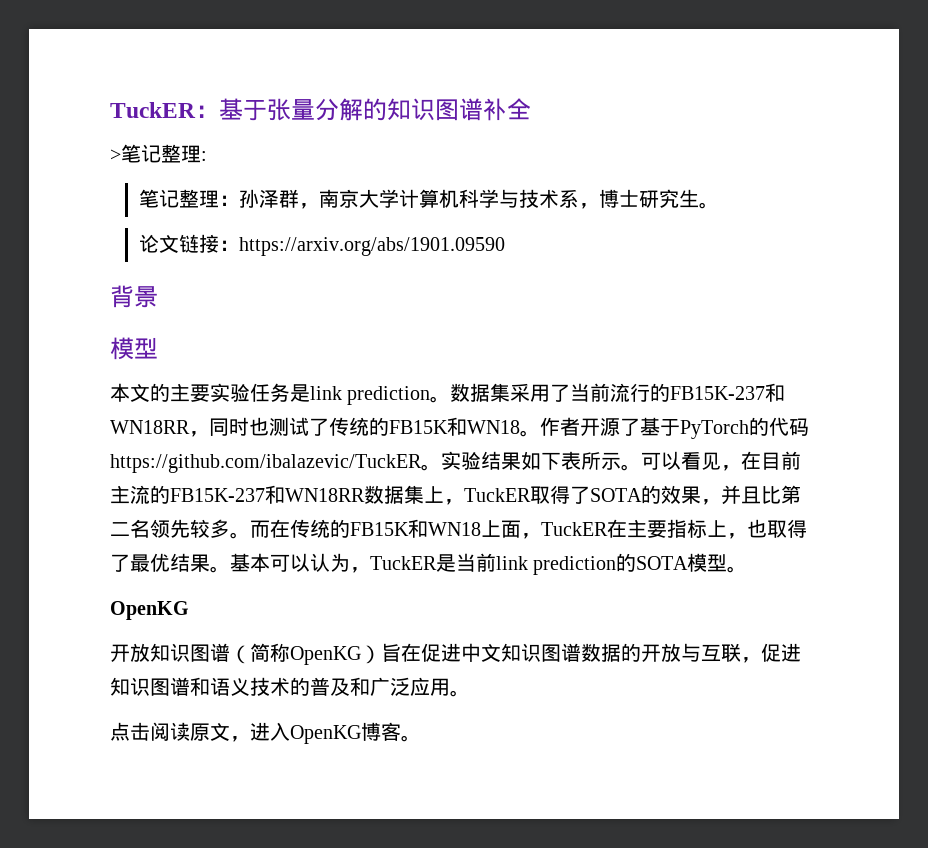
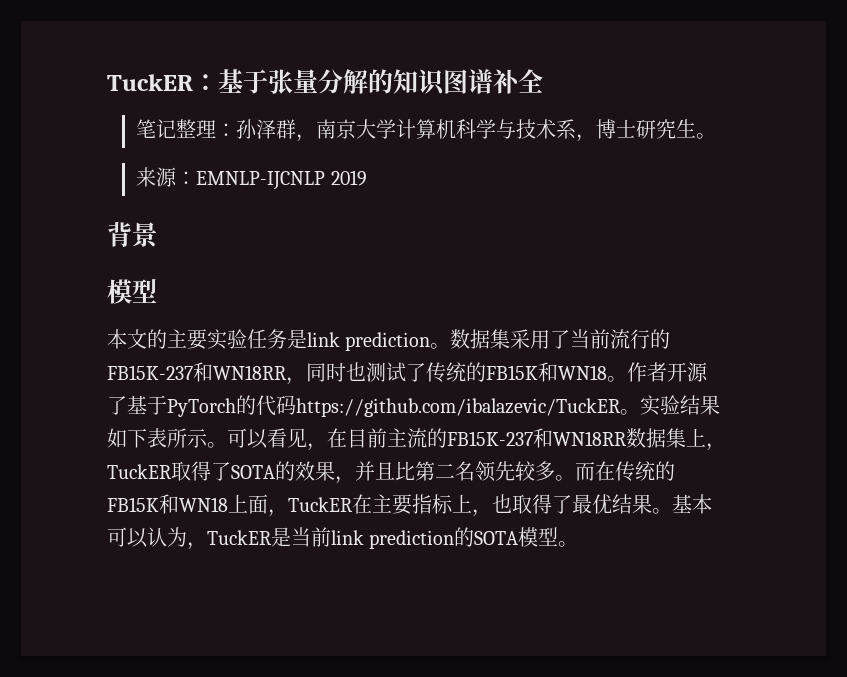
- >笔记整理:
- 论文链接：https://arxiv.org/abs/1901.09590
+ 来源：EMNLP-IJCNLP 2019
  基本可以认为，TuckER是当前link prediction的SOTA模型。
- OpenKG
- 开放知识图谱（简称OpenKG）旨在促进中文知识图谱数据的开放与互联，促进知识图谱和语义技术的普及和广泛应用。
- 点击阅读原文，进入OpenKG博客。

